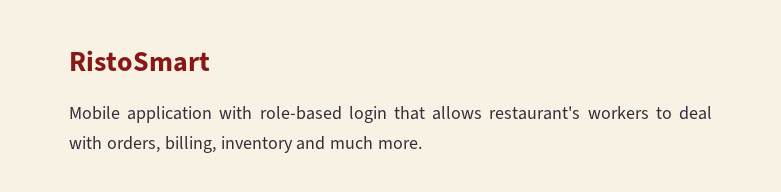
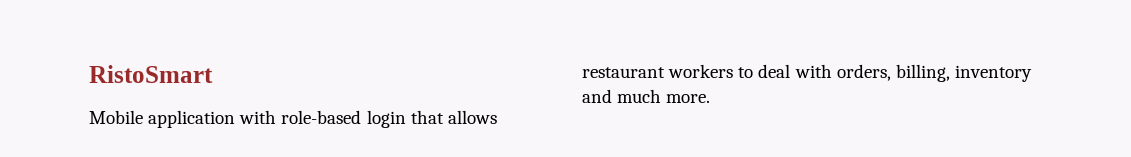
- Mobile application with role-based login that allows restaurant's workers to deal with orders, billing, inventory and much more.
+ Mobile application with role-based login that allows restaurant workers to deal with orders, billing, inventory and much more.

